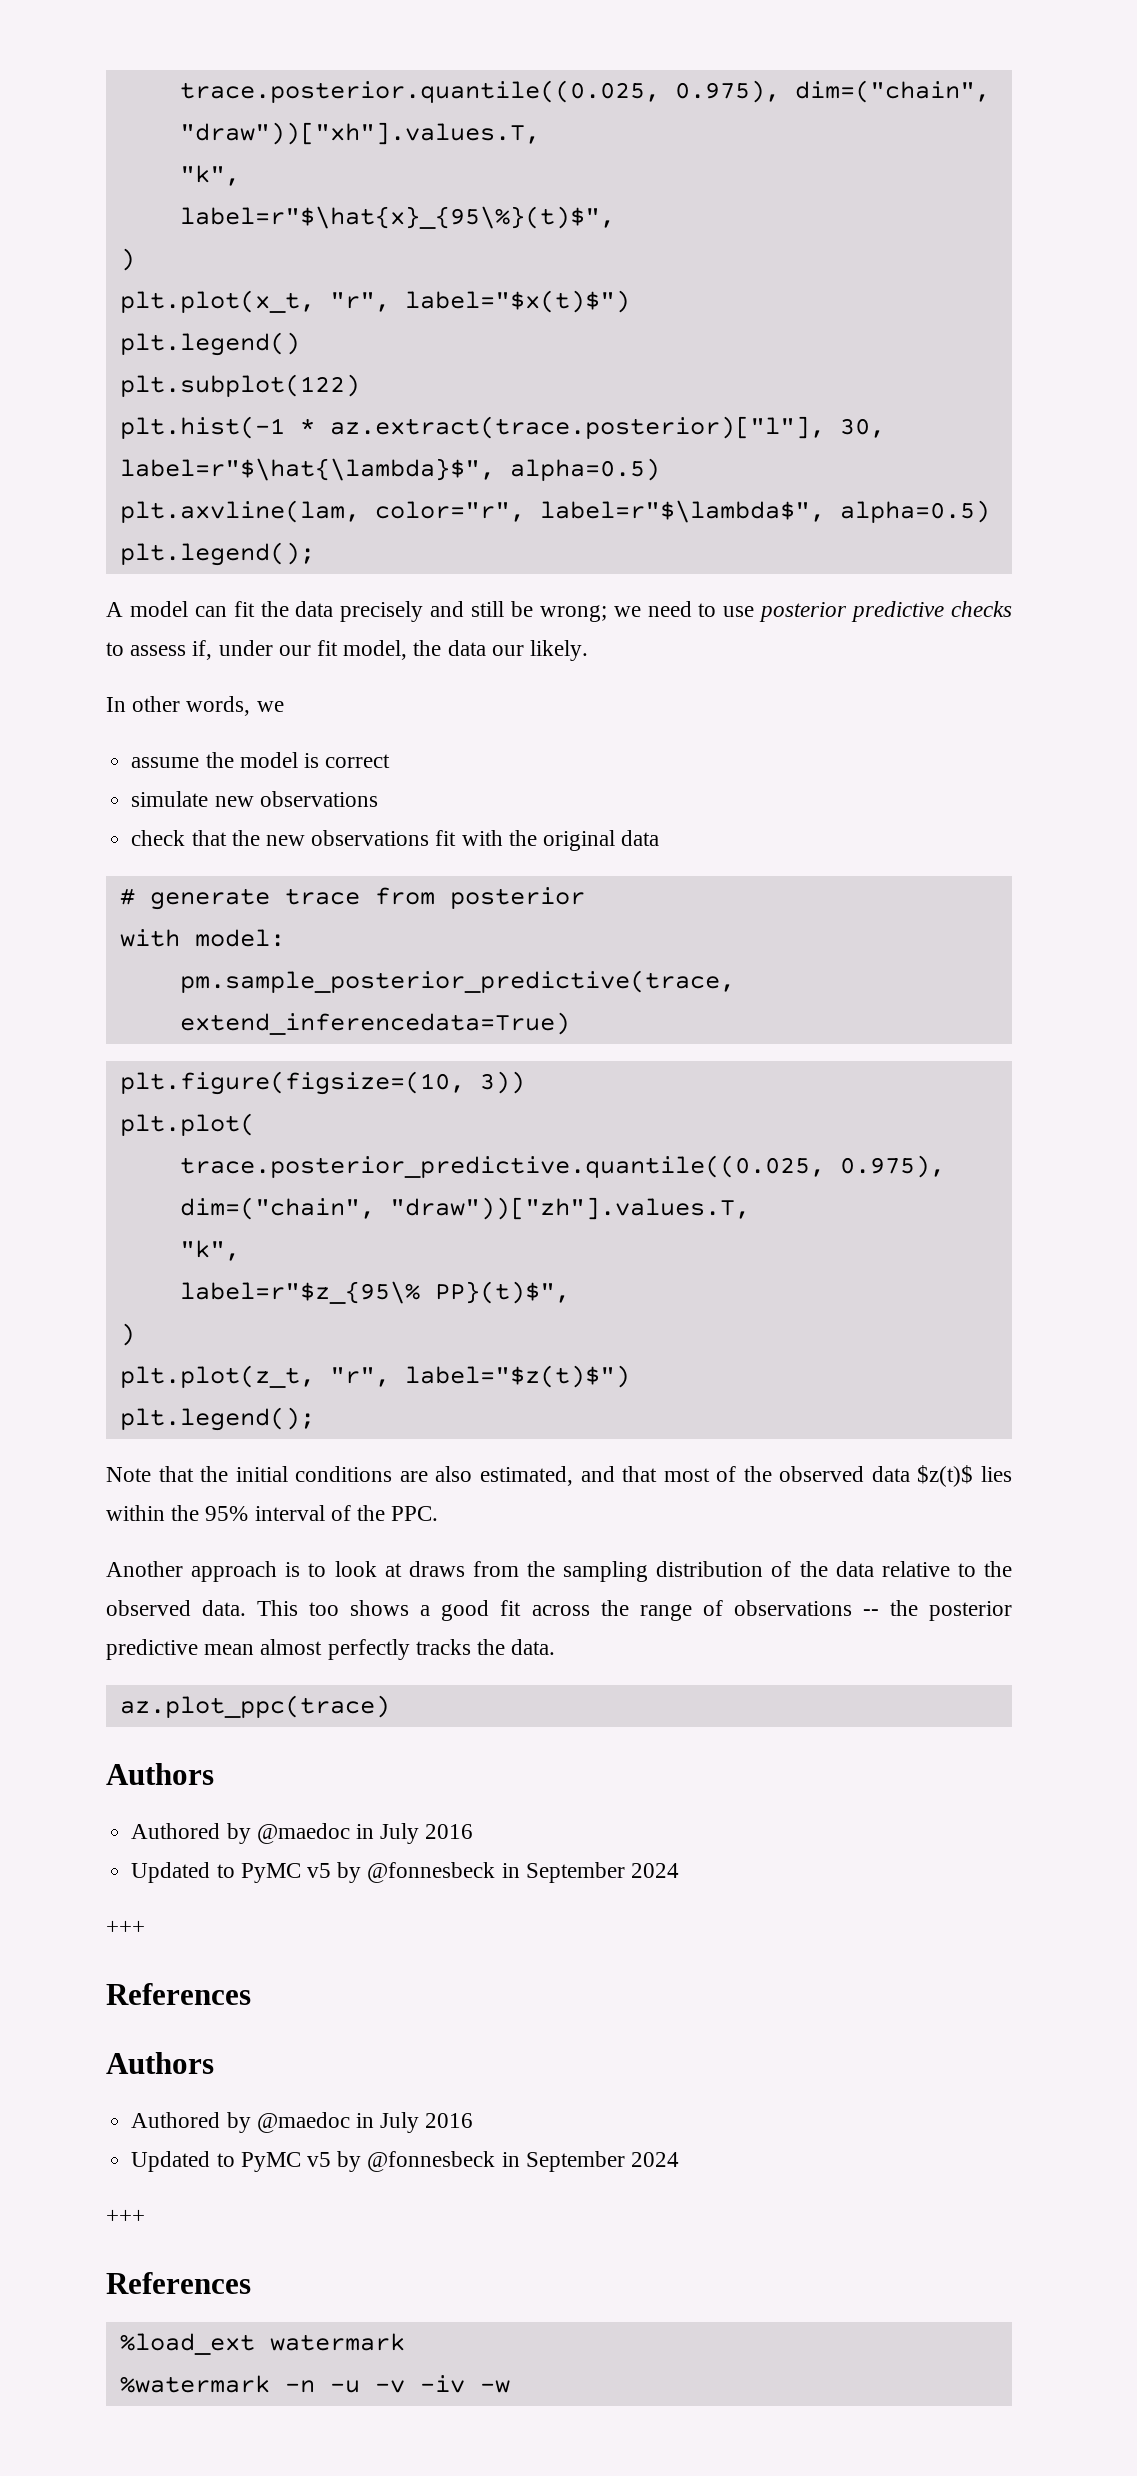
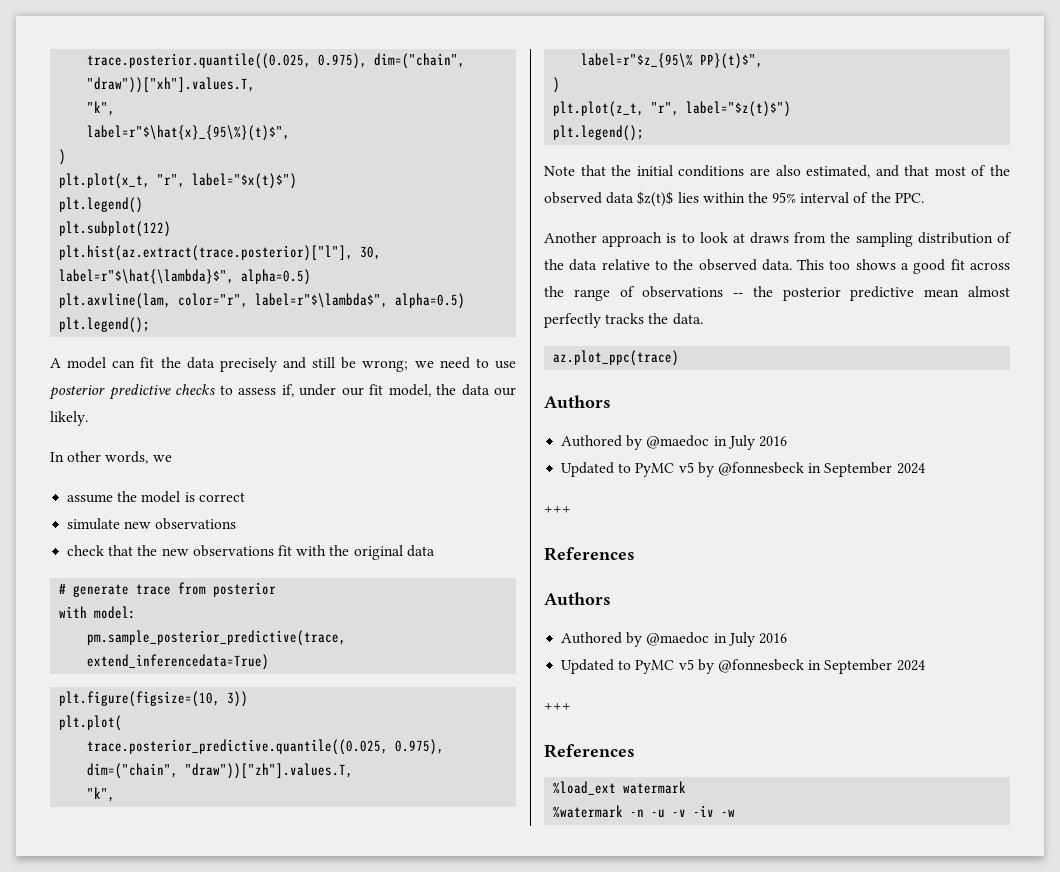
- plt.hist(-1 * az.extract(trace.posterior)["l"], 30, label=r"$\hat{\lambda}$", alpha=0.5)
+ plt.hist(az.extract(trace.posterior)["l"], 30, label=r"$\hat{\lambda}$", alpha=0.5)

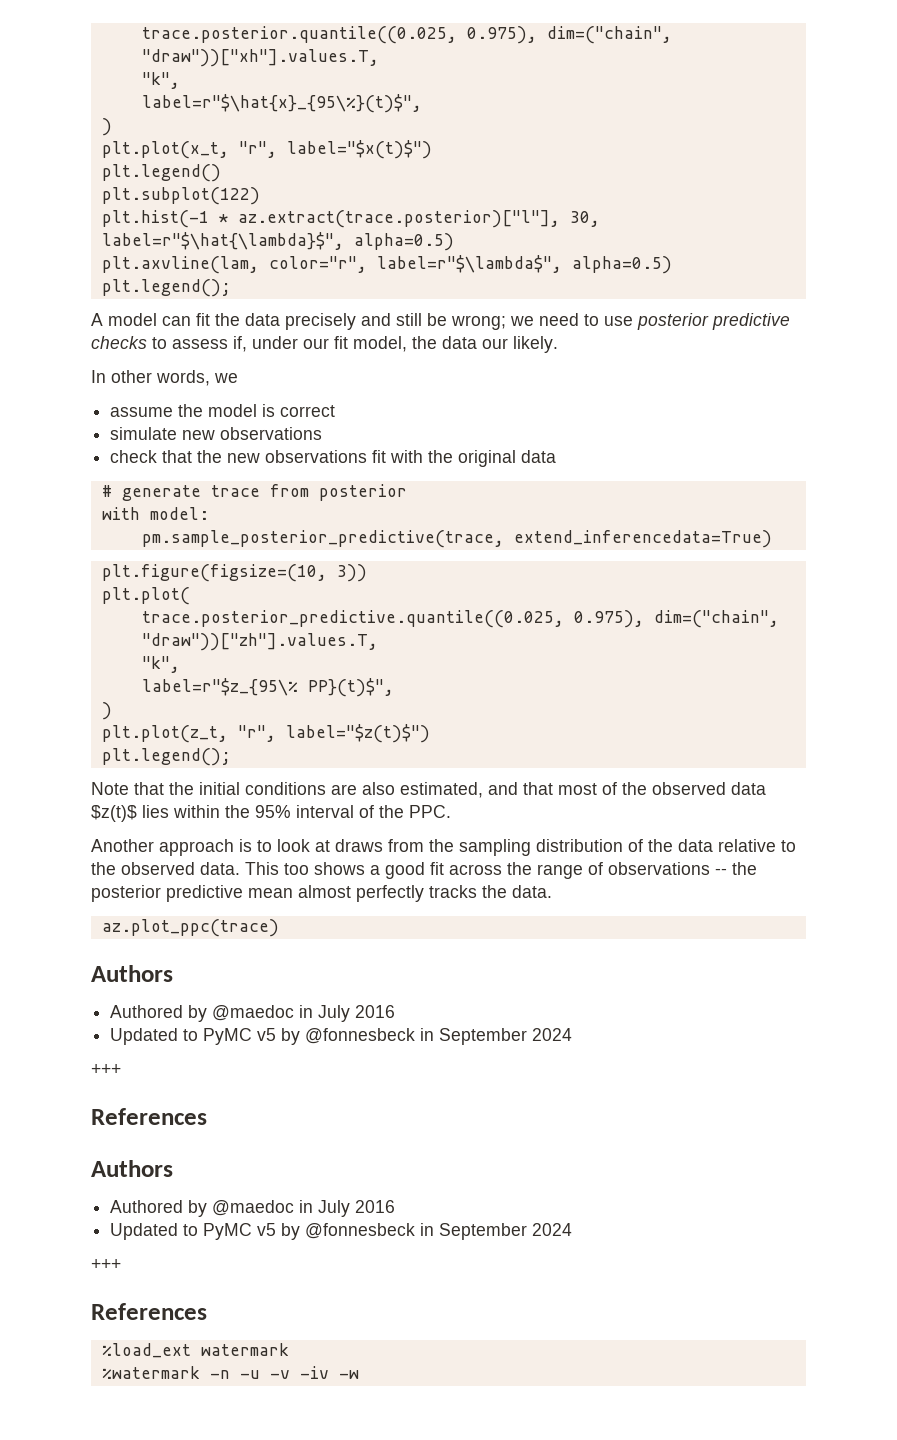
- plt.hist(az.extract(trace.posterior)["l"], 30, label=r"$\hat{\lambda}$", alpha=0.5)
+ plt.hist(-1 * az.extract(trace.posterior)["l"], 30, label=r"$\hat{\lambda}$", alpha=0.5)

